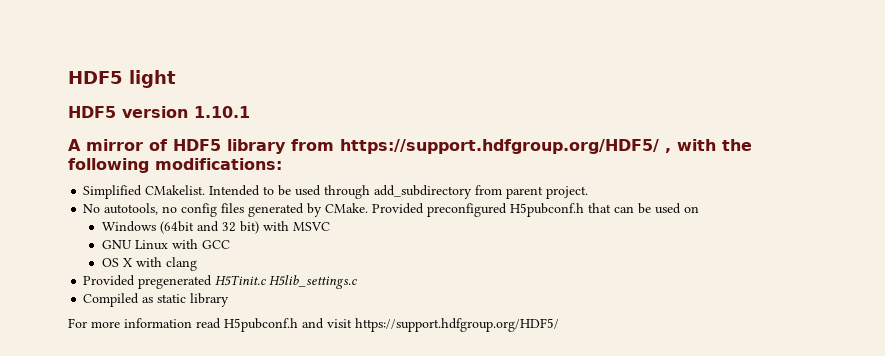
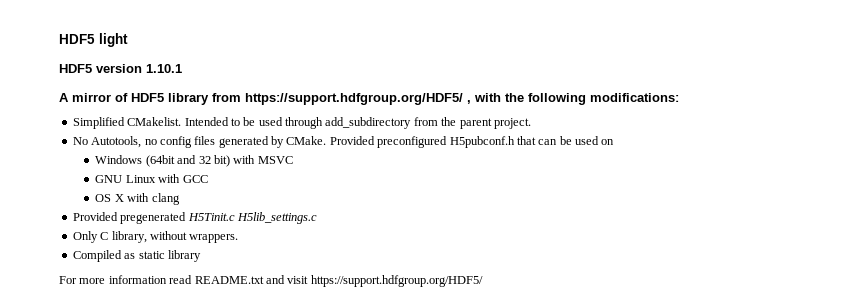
- Intended to be used through add_subdirectory from parent project.
+ Intended to be used through add_subdirectory from the parent project.
- No autotools, no config files generated by CMake.
+ No Autotools, no config files generated by CMake.
+ Only C library, without wrappers.
- For more information read H5pubconf.h and visit https://support.hdfgroup.org/HDF5/
+ For more information read README.txt and visit https://support.hdfgroup.org/HDF5/

